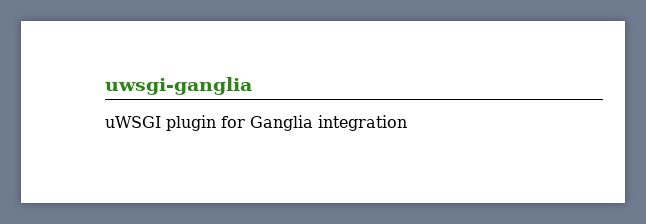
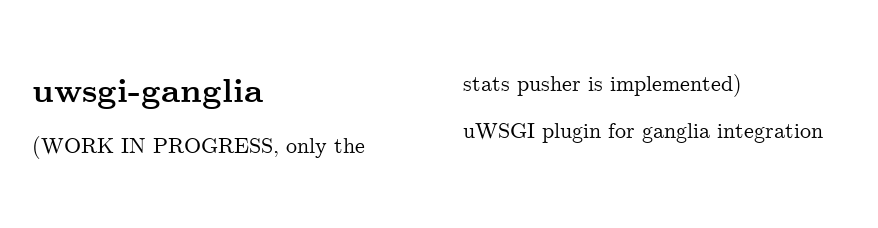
+ (WORK IN PROGRESS, only the stats pusher is implemented)
- uWSGI plugin for Ganglia integration
+ uWSGI plugin for ganglia integration

